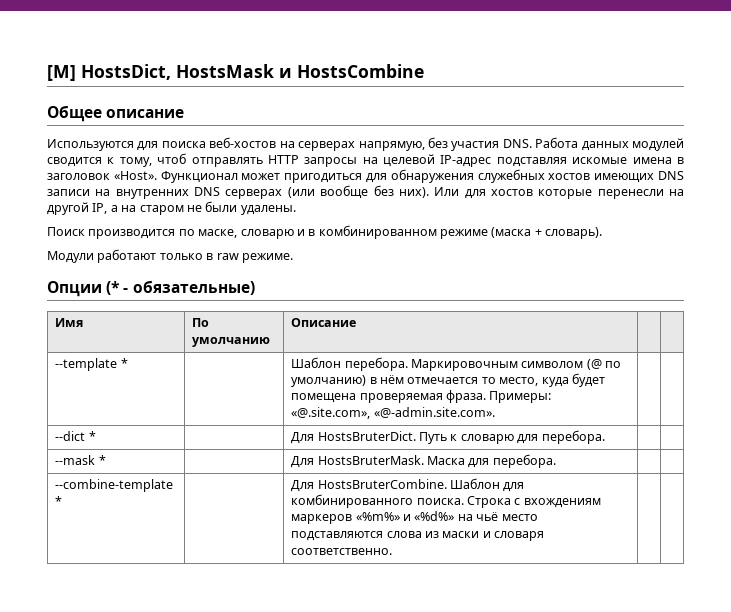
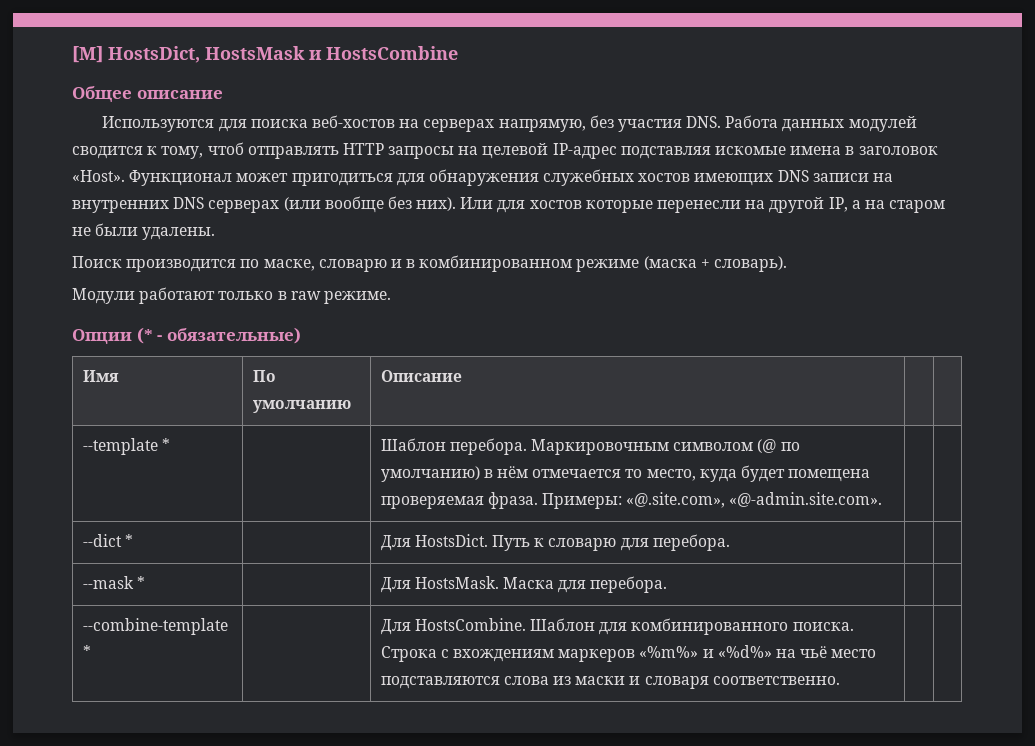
- --dict * | | Для HostsBruterDict. Путь к словарю для перебора. | |
+ --dict * | | Для HostsDict. Путь к словарю для перебора. | |
- --mask * | | Для HostsBruterMask. Маска для перебора. | |
+ --mask * | | Для HostsMask. Маска для перебора. | |
- --combine-template * | | Для HostsBruterCombine. Шаблон для комбинированного поиска. Строка с вхождениям маркеров «%m%» и «%d%» на чьё место подставляются слова из маски и словаря соответственно. | |
+ --combine-template * | | Для HostsCombine. Шаблон для комбинированного поиска. Строка с вхождениям маркеров «%m%» и «%d%» на чьё место подставляются слова из маски и словаря соответственно. | |

